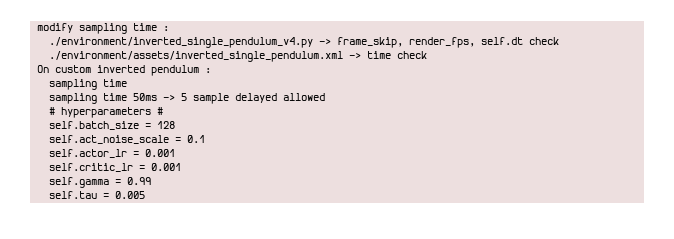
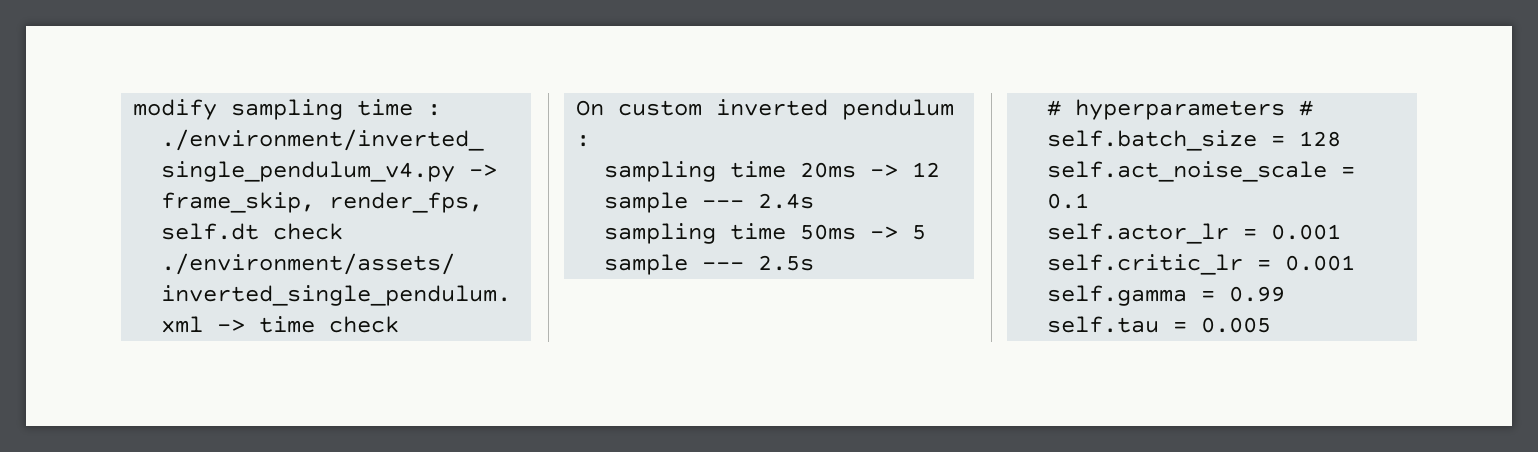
  On custom inverted pendulum :
- sampling time
+ sampling time 20ms -> 12 sample --- 2.4s
- sampling time 50ms -> 5 sample delayed allowed
+ sampling time 50ms -> 5 sample --- 2.5s

